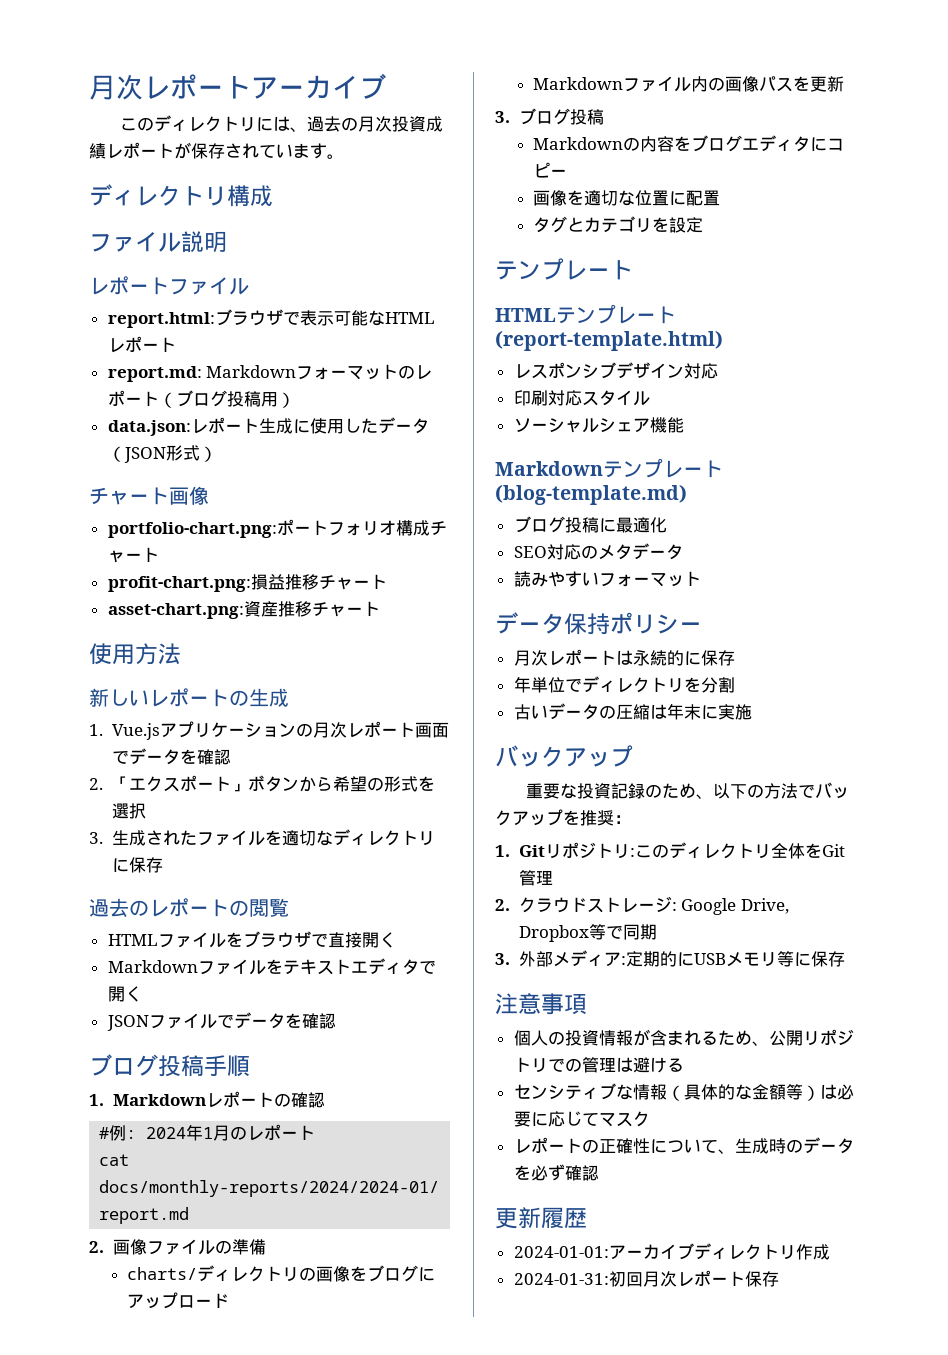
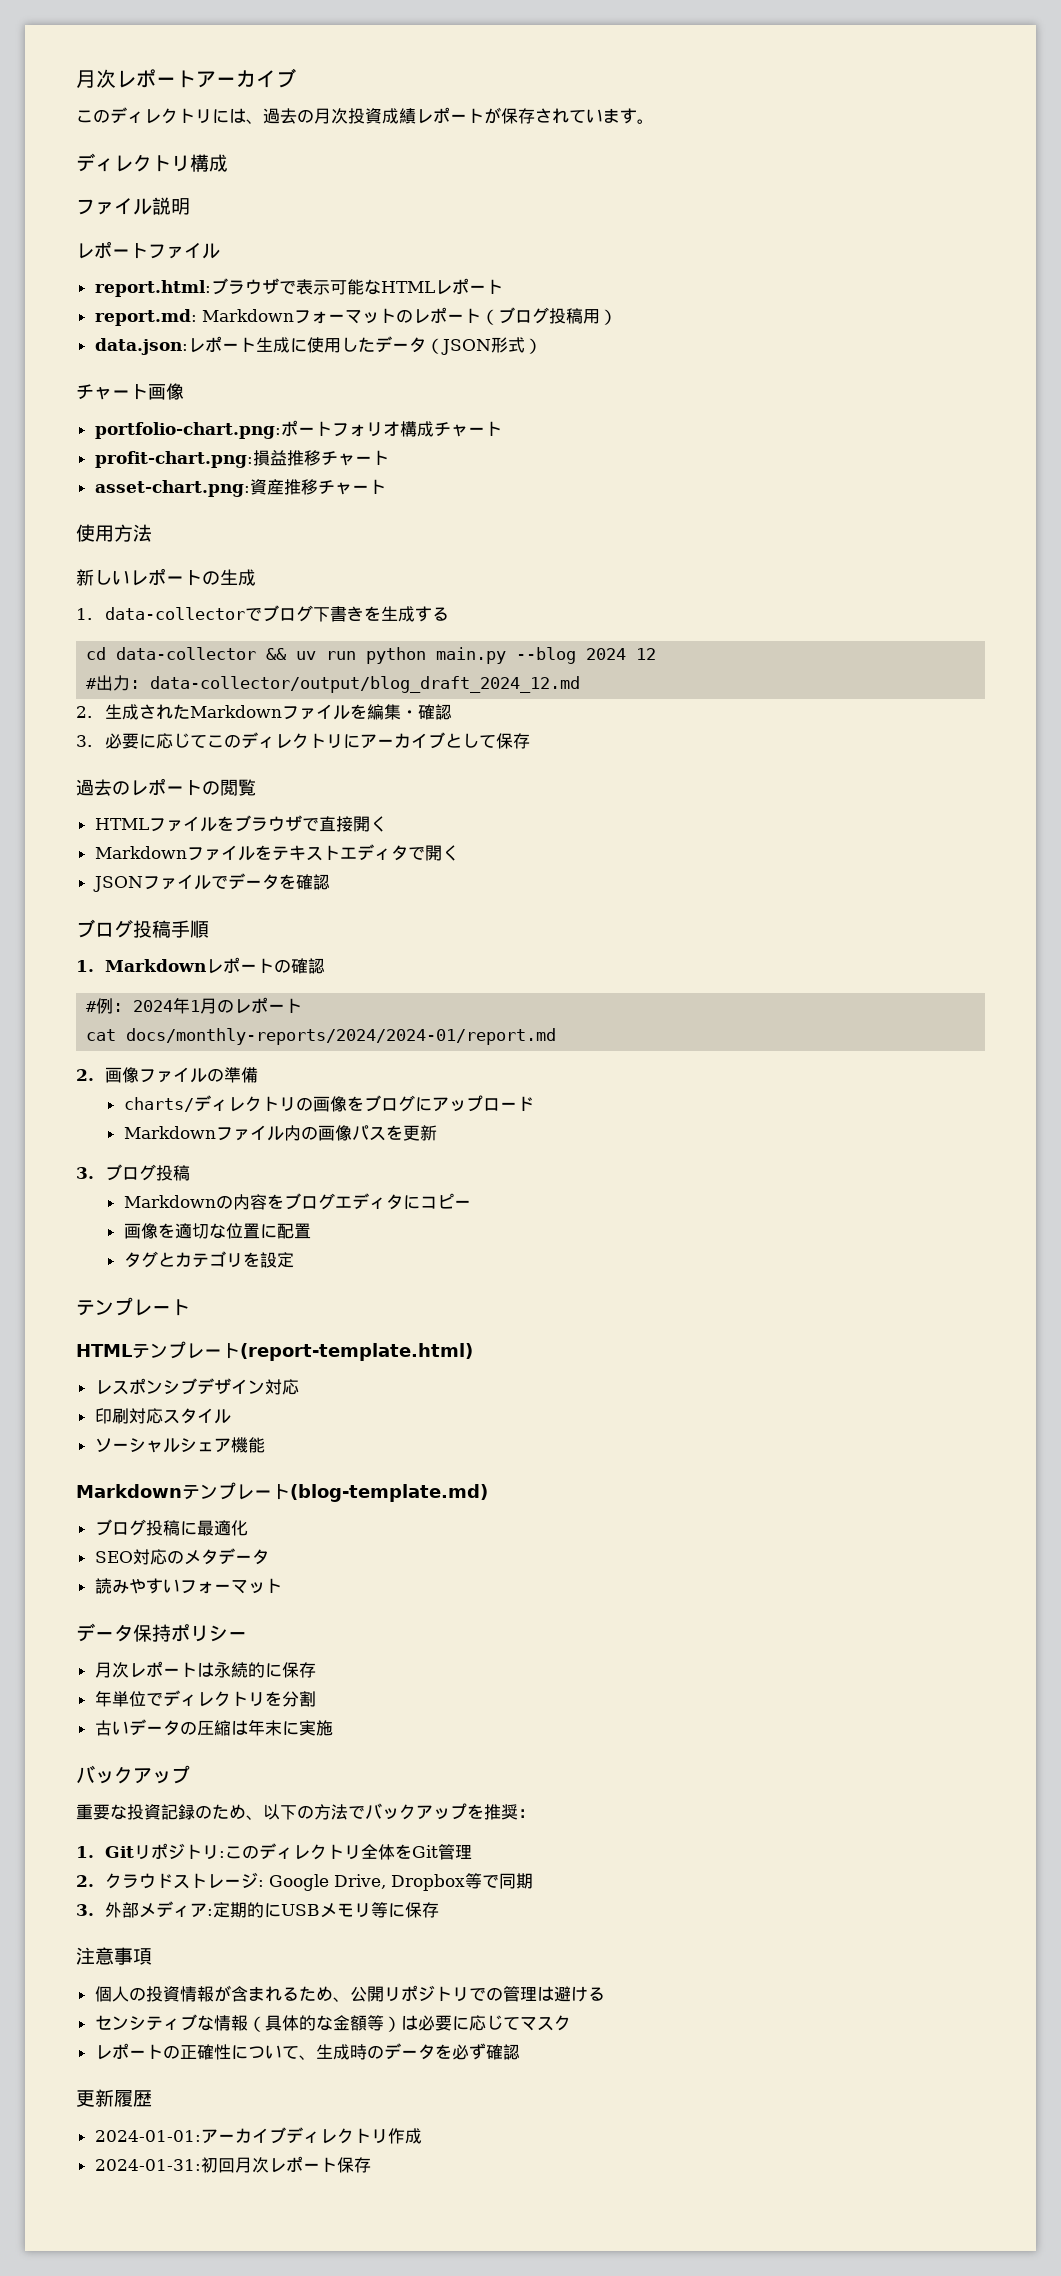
- 1. Vue.jsアプリケーションの月次レポート画面でデータを確認
- 2.「エクスポート」ボタンから希望の形式を選択
- 3.生成されたファイルを適切なディレクトリに保存
+ 1. data-collectorでブログ下書きを生成する
+ cd data-collector && uv run python main.py --blog 2024 12
+ #出力: data-collector/output/blog_draft_2024_12.md
+ 2.生成されたMarkdownファイルを編集・確認
+ 3.必要に応じてこのディレクトリにアーカイブとして保存

